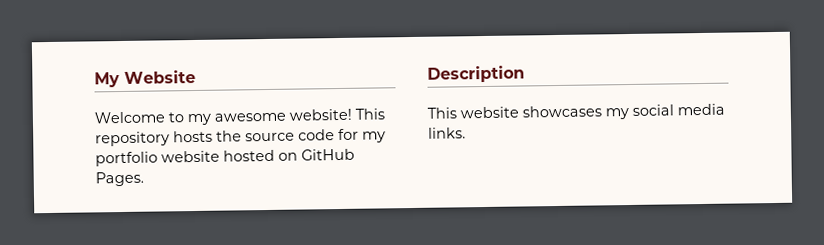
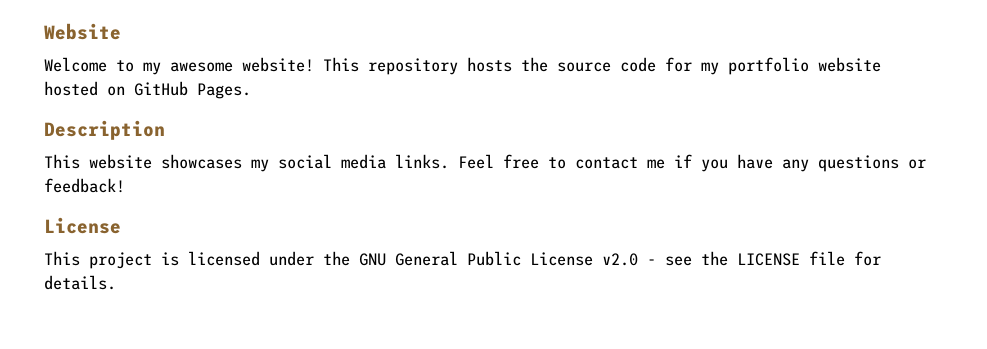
- My Website
+ Website
+ Feel free to contact me if you have any questions or feedback!
+ License
+ This project is licensed under the GNU General Public License v2.0 - see the LICENSE file for details.

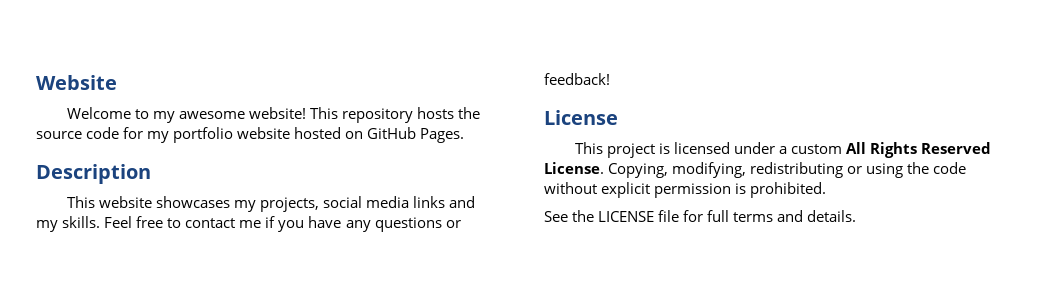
- This website showcases my social media links.
+ This website showcases my projects, social media links and my skills.
- This project is licensed under the GNU General Public License v2.0 - see the LICENSE file for details.
+ This project is licensed under a custom All Rights Reserved License. Copying, modifying, redistributing or using the code without explicit permission is prohibited.
+ See the LICENSE file for full terms and details.

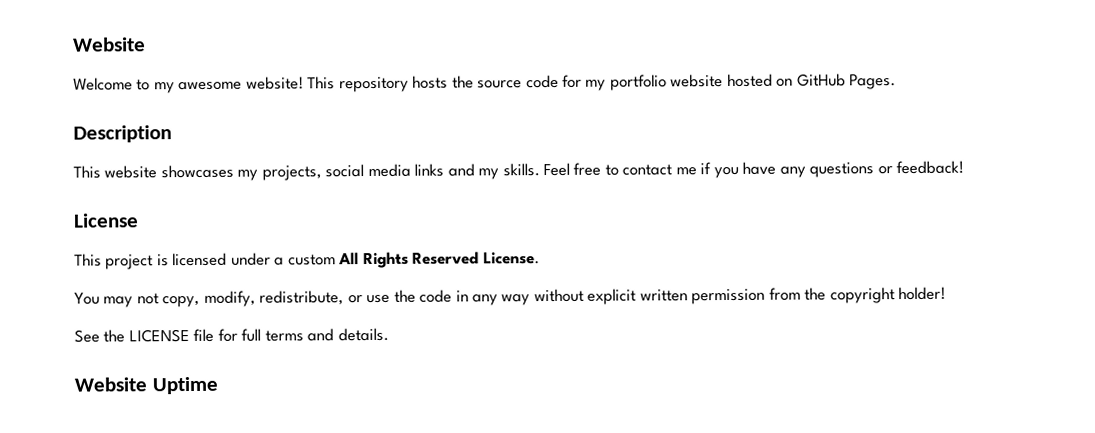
- This project is licensed under a custom All Rights Reserved License. Copying, modifying, redistributing or using the code without explicit permission is prohibited.
+ This project is licensed under a custom All Rights Reserved License.
+ You may not copy, modify, redistribute, or use the code in any way without explicit written permission from the copyright holder!
+ Website Uptime

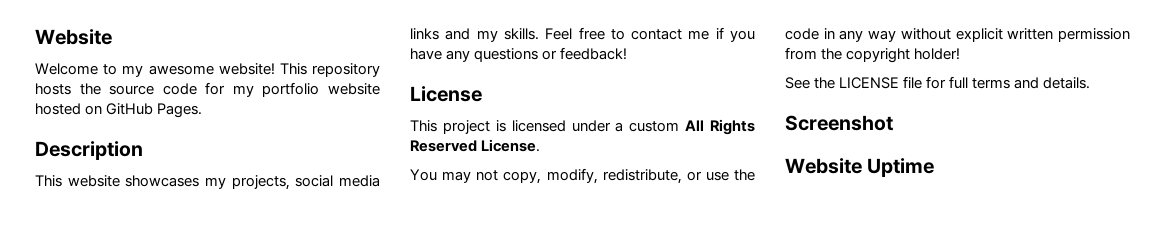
+ Screenshot

